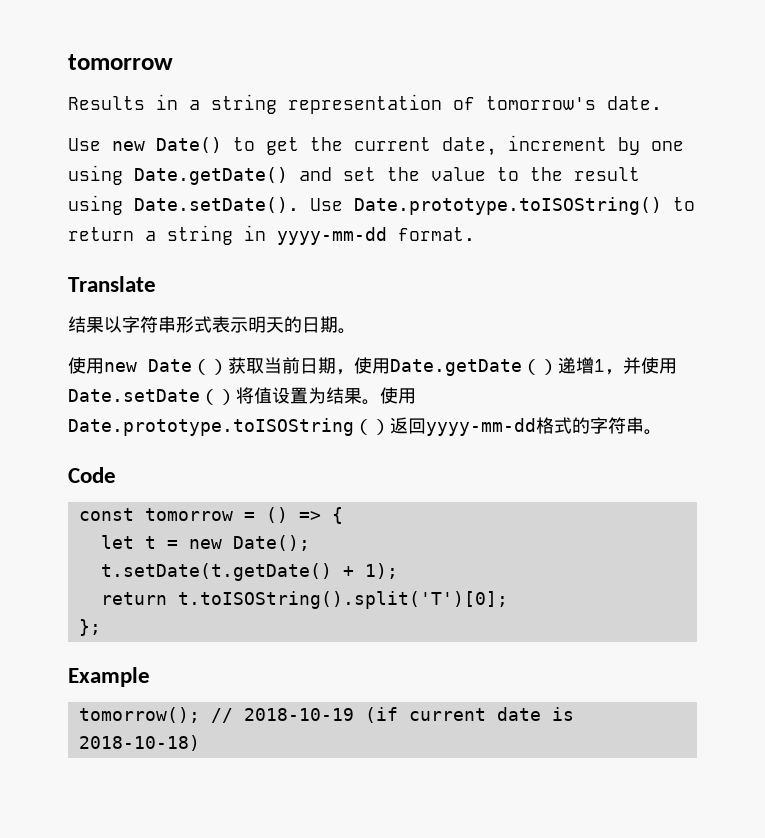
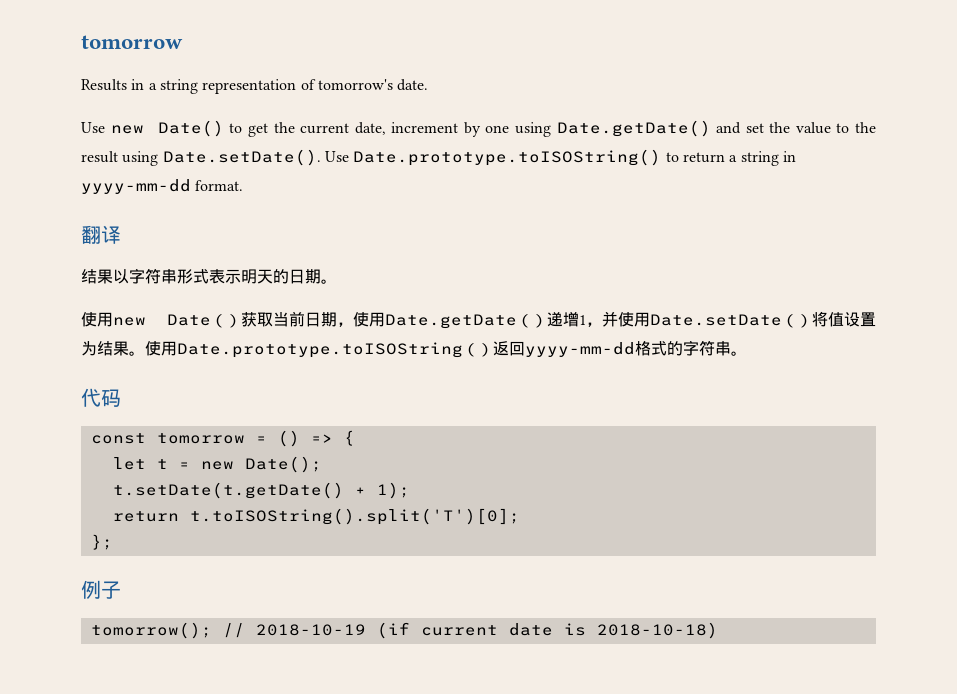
- Translate
+ 翻译
- Code
+ 代码
- Example
+ 例子

